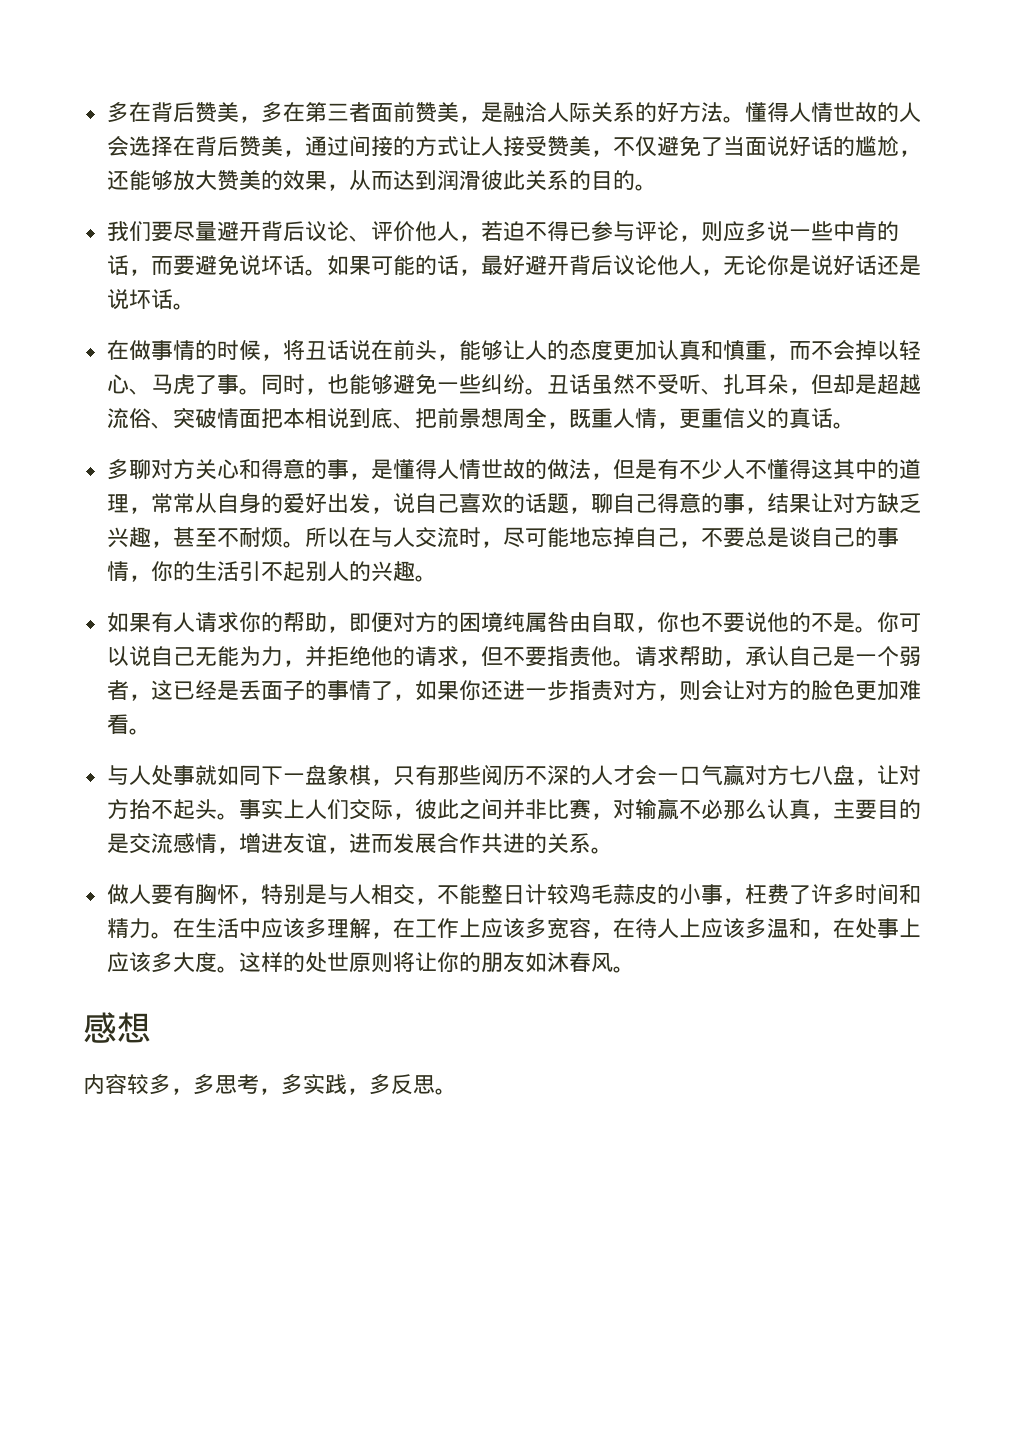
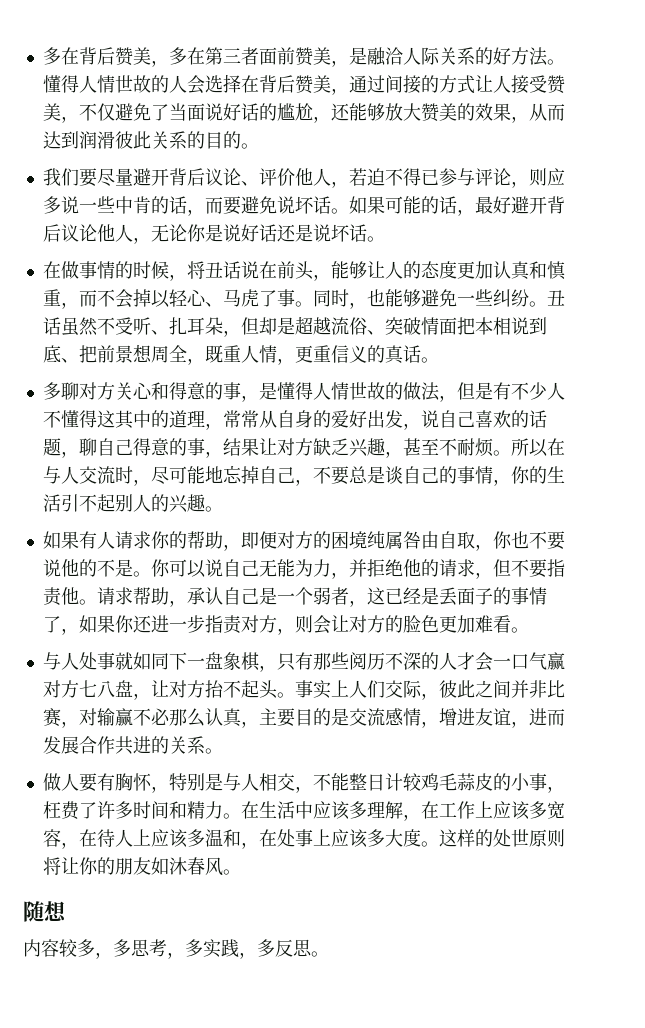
- 感想
+ 随想

